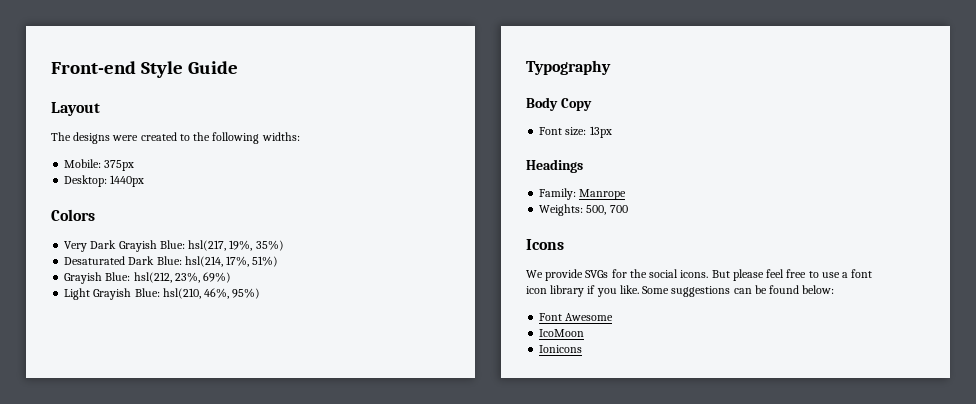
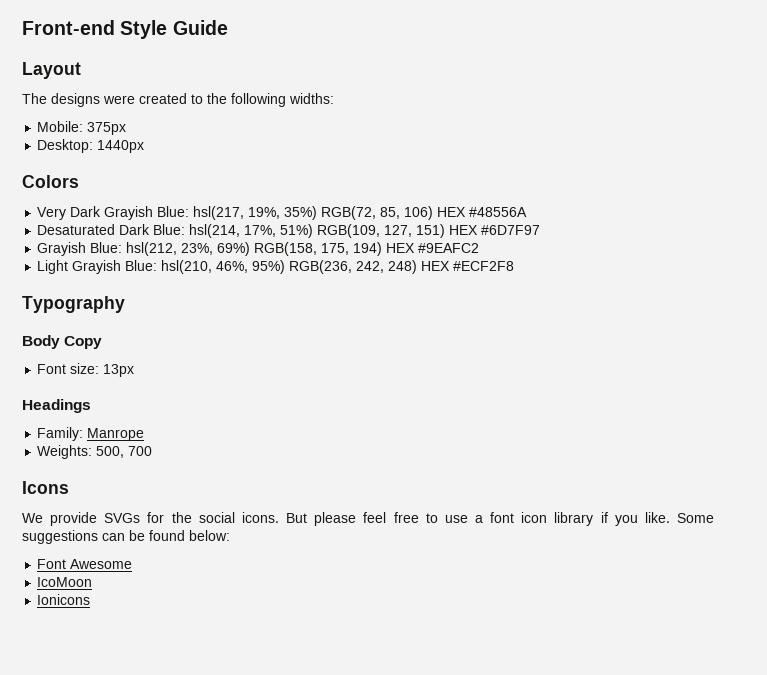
- Very Dark Grayish Blue: hsl(217, 19%, 35%)
+ Very Dark Grayish Blue: hsl(217, 19%, 35%) RGB(72, 85, 106) HEX #48556A
- Desaturated Dark Blue: hsl(214, 17%, 51%)
+ Desaturated Dark Blue: hsl(214, 17%, 51%) RGB(109, 127, 151) HEX #6D7F97
- Grayish Blue: hsl(212, 23%, 69%)
+ Grayish Blue: hsl(212, 23%, 69%) RGB(158, 175, 194) HEX #9EAFC2
- Light Grayish Blue: hsl(210, 46%, 95%)
+ Light Grayish Blue: hsl(210, 46%, 95%) RGB(236, 242, 248) HEX #ECF2F8

